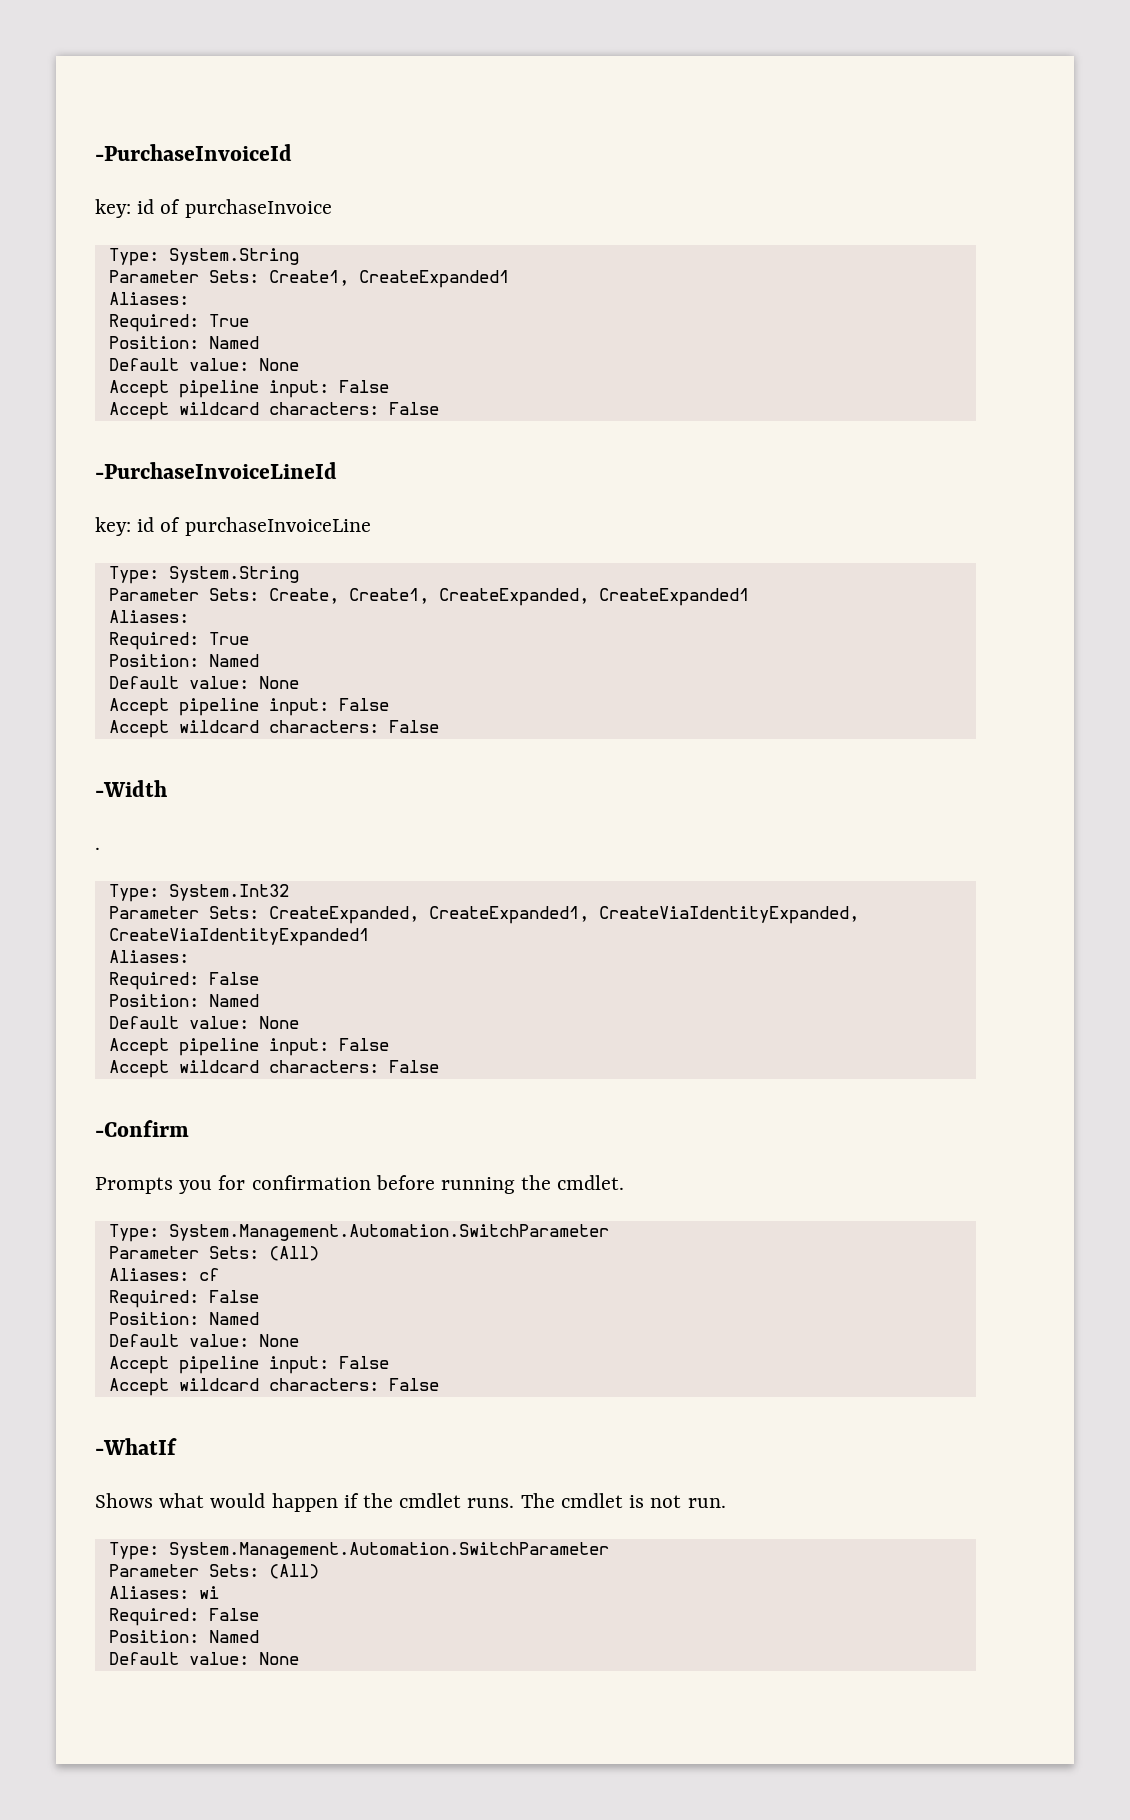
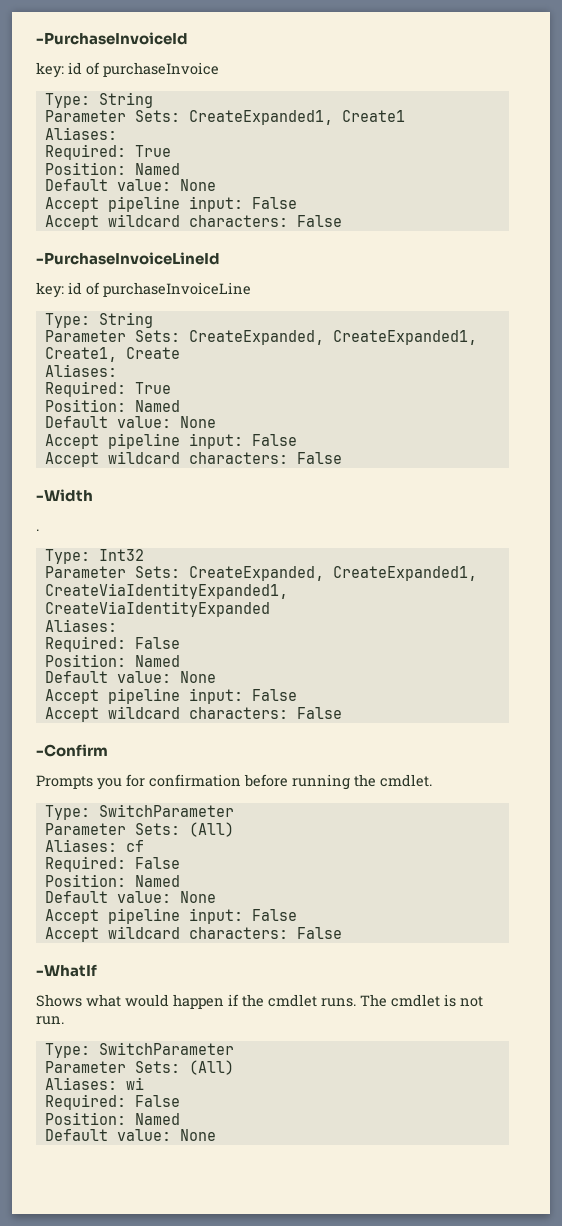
  key: id of purchaseInvoice
- Type: System.String
- Parameter Sets: Create1, CreateExpanded1
+ Type: String
+ Parameter Sets: CreateExpanded1, Create1
  key: id of purchaseInvoiceLine
- Type: System.String
- Parameter Sets: Create, Create1, CreateExpanded, CreateExpanded1
+ Type: String
+ Parameter Sets: CreateExpanded, CreateExpanded1, Create1, Create
- Type: System.Int32
- Parameter Sets: CreateExpanded, CreateExpanded1, CreateViaIdentityExpanded, CreateViaIdentityExpanded1
+ Type: Int32
+ Parameter Sets: CreateExpanded, CreateExpanded1, CreateViaIdentityExpanded1, CreateViaIdentityExpanded
  Prompts you for confirmation before running the cmdlet.
- Type: System.Management.Automation.SwitchParameter
+ Type: SwitchParameter
  The cmdlet is not run.
- Type: System.Management.Automation.SwitchParameter
+ Type: SwitchParameter

